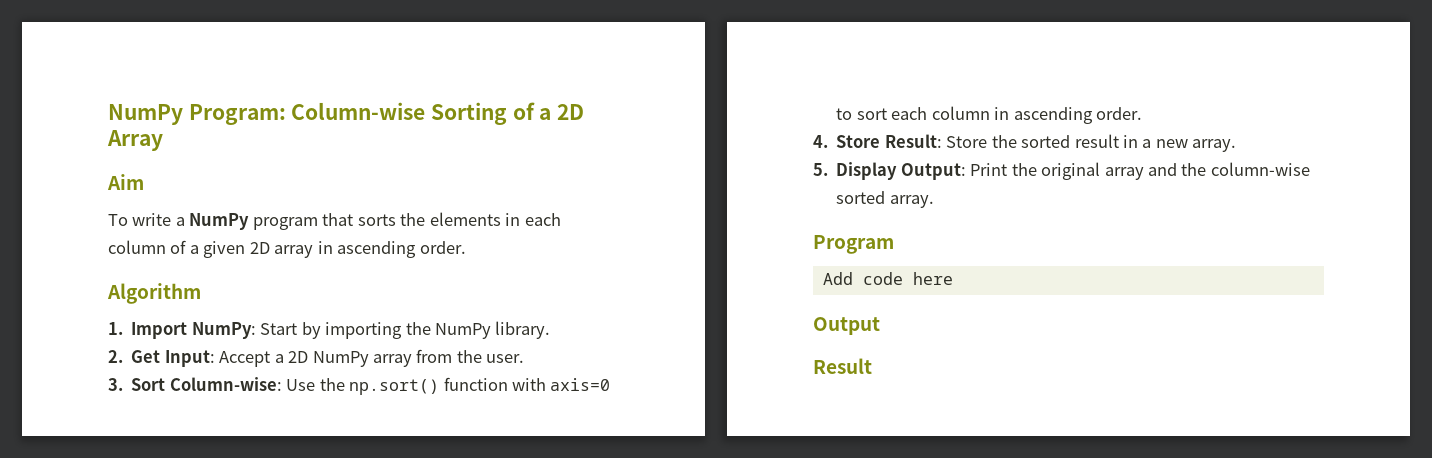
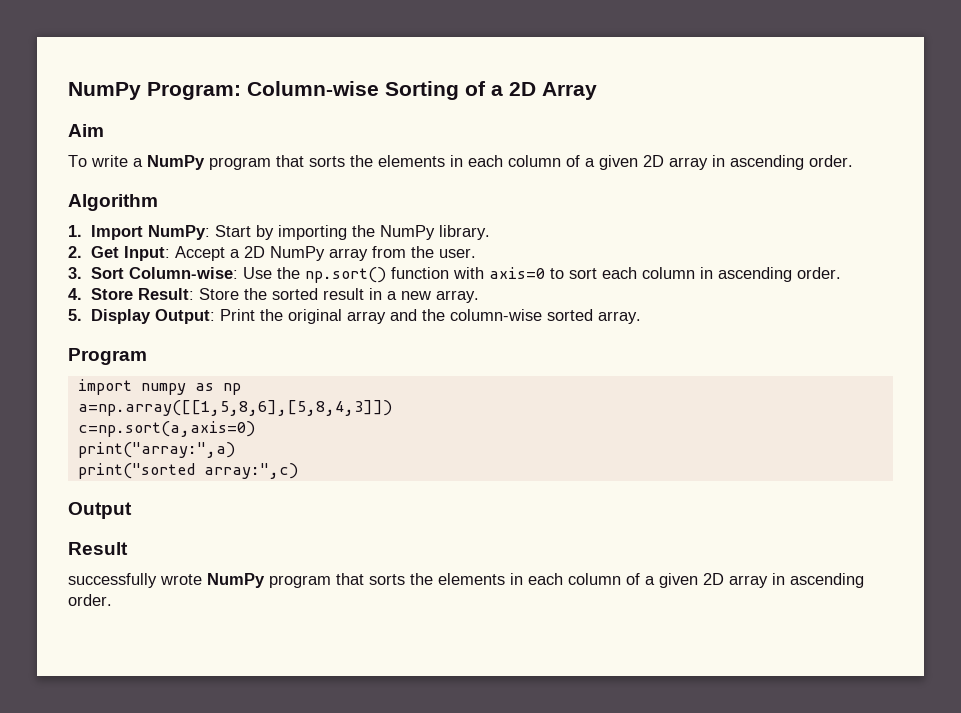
- Add code here
+ import numpy as np
+ a=np.array([[1,5,8,6],[5,8,4,3]])
+ c=np.sort(a,axis=0)
+ print("array:",a)
+ print("sorted array:",c)
  Output
  Result
+ successfully wrote NumPy program that sorts the elements in each column of a given 2D array in ascending order.

